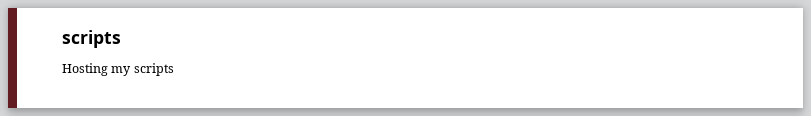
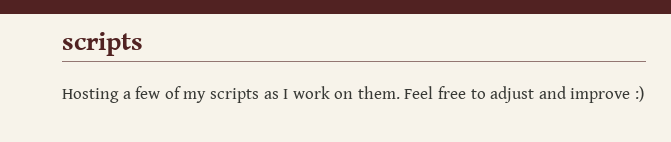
- Hosting my scripts
+ Hosting a few of my scripts as I work on them. Feel free to adjust and improve :)

